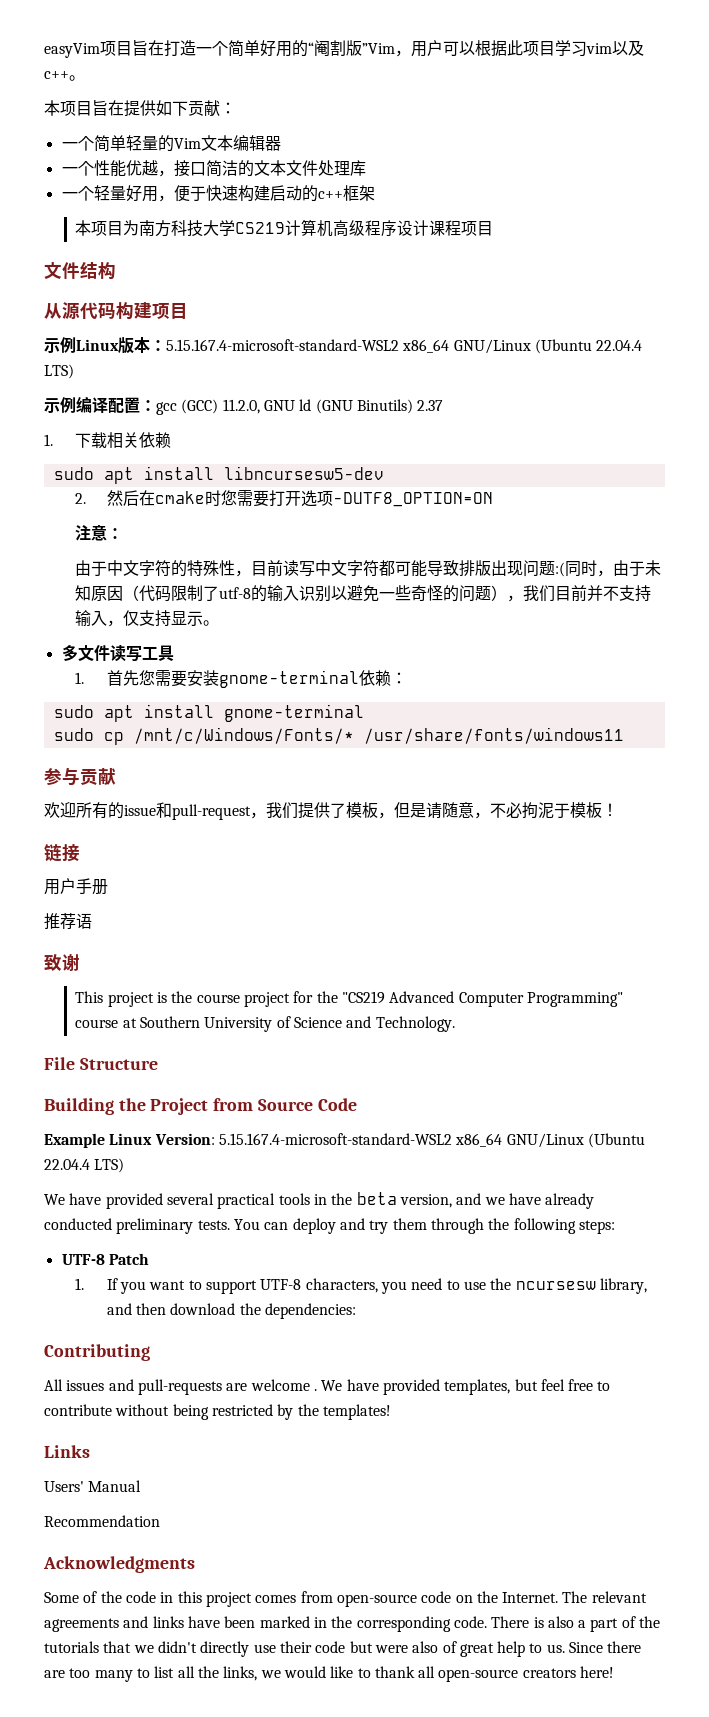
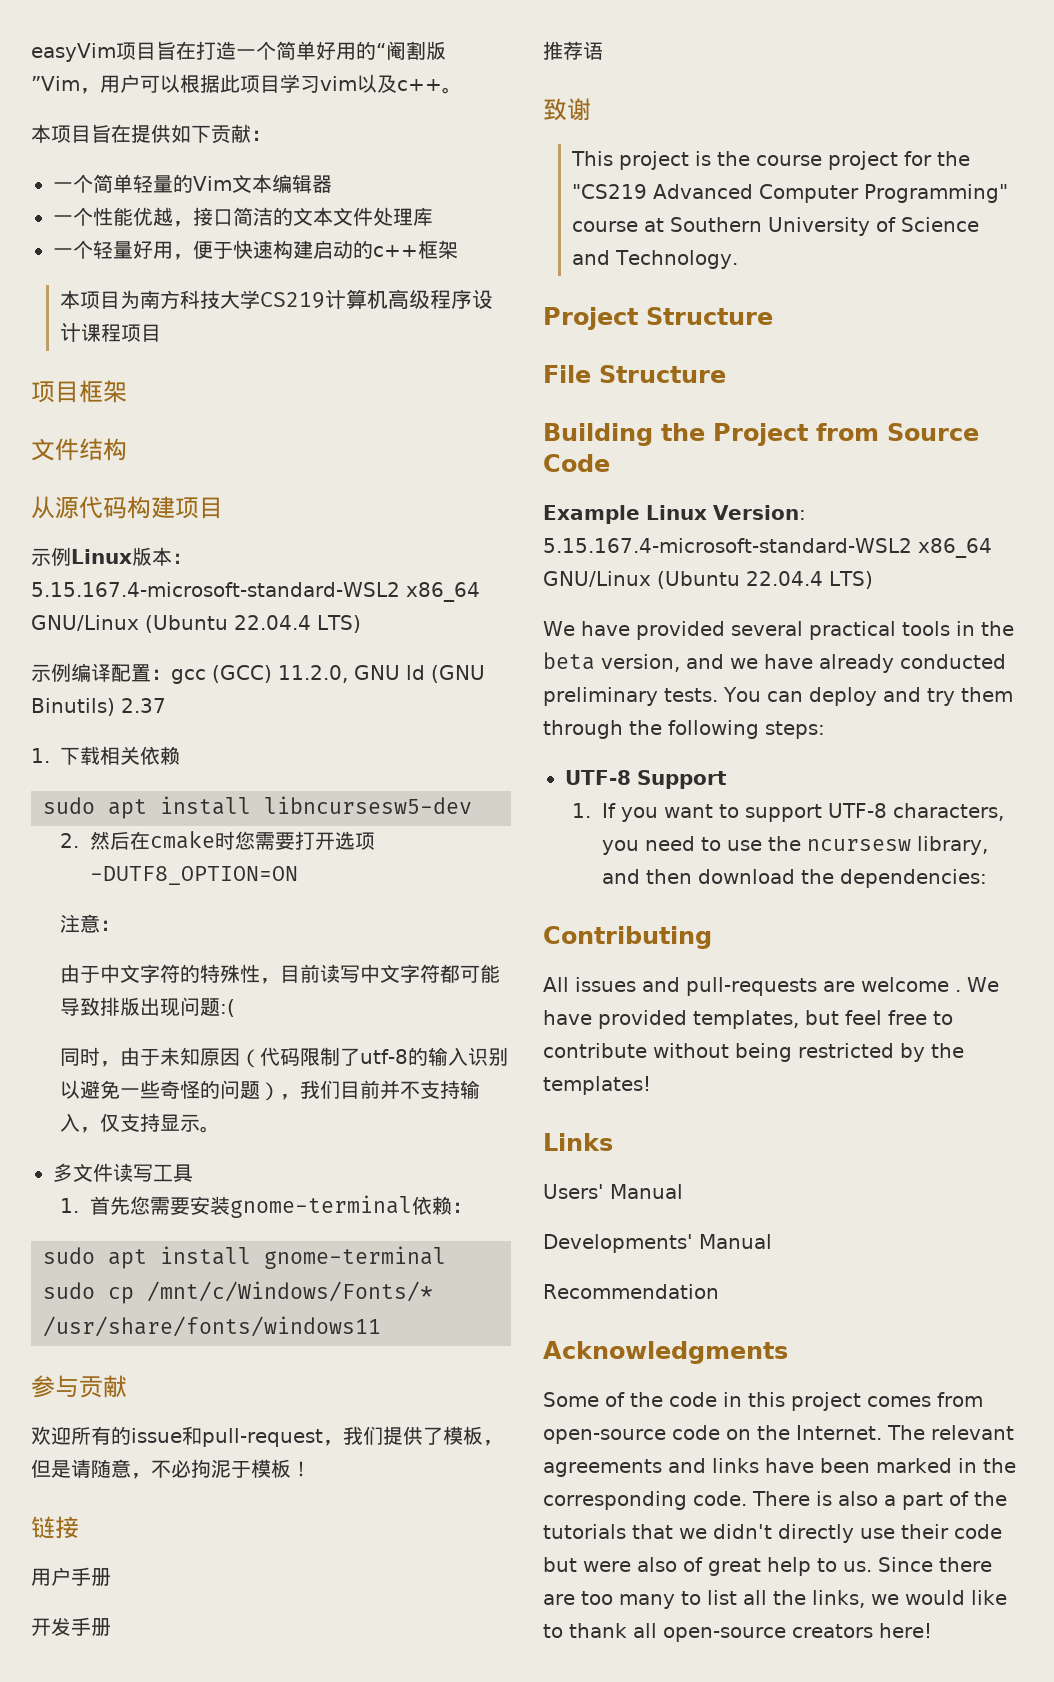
+ 项目框架
- 由于中文字符的特殊性，目前读写中文字符都可能导致排版出现问题:(同时，由于未知原因（代码限制了utf-8的输入识别以避免一些奇怪的问题），我们目前并不支持输入，仅支持显示。
+ 由于中文字符的特殊性，目前读写中文字符都可能导致排版出现问题:(
+ 同时，由于未知原因（代码限制了utf-8的输入识别以避免一些奇怪的问题），我们目前并不支持输入，仅支持显示。
+ 开发手册
+ Project Structure
- UTF-8 Patch
+ UTF-8 Support
+ Developments' Manual

